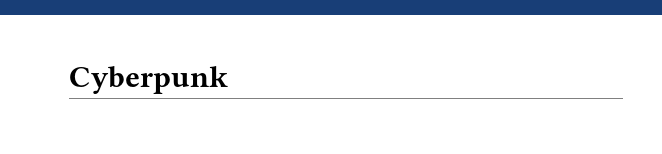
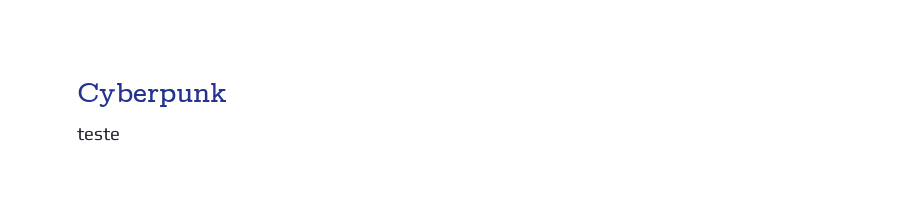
+ teste

